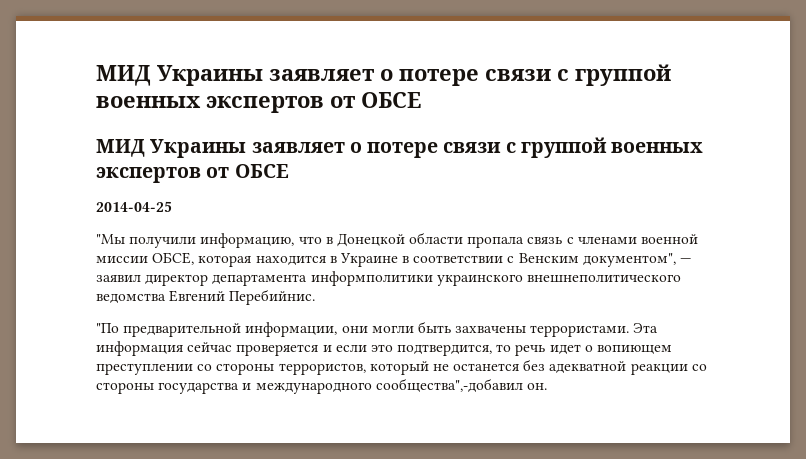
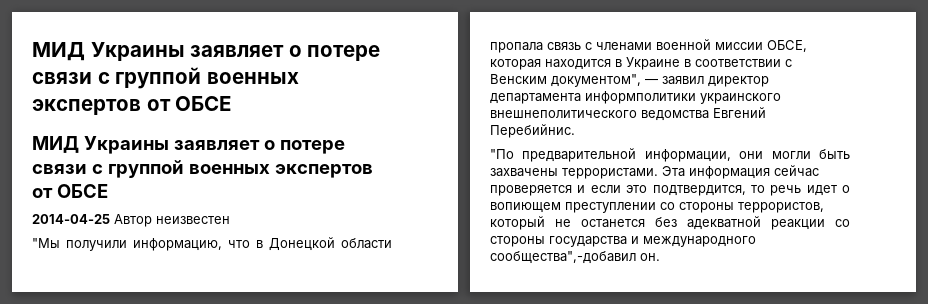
- 2014-04-25
+ 2014-04-25 Автор неизвестен

